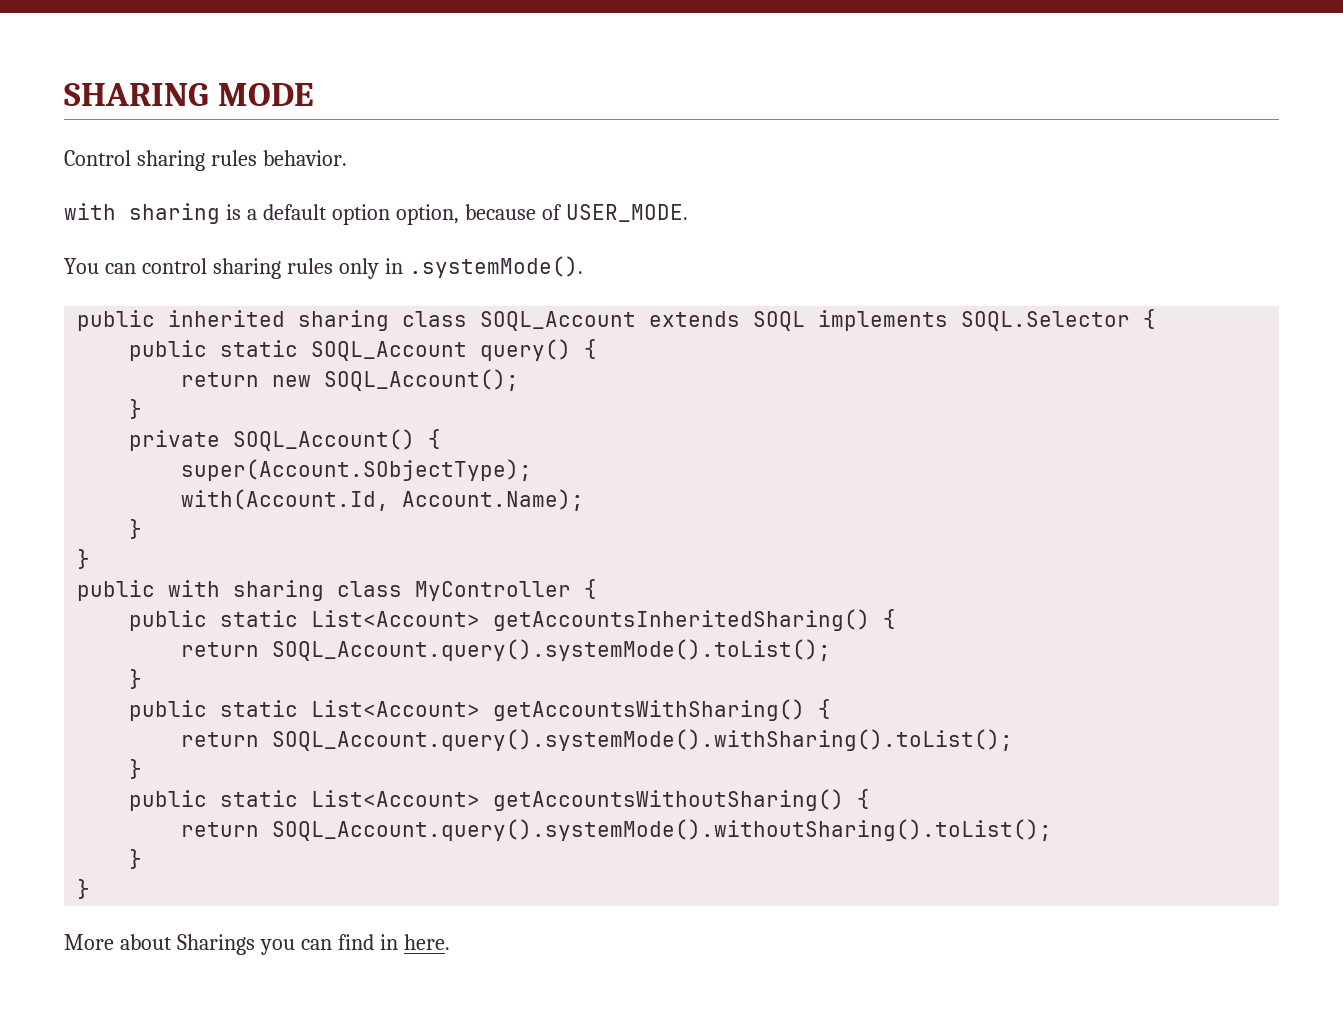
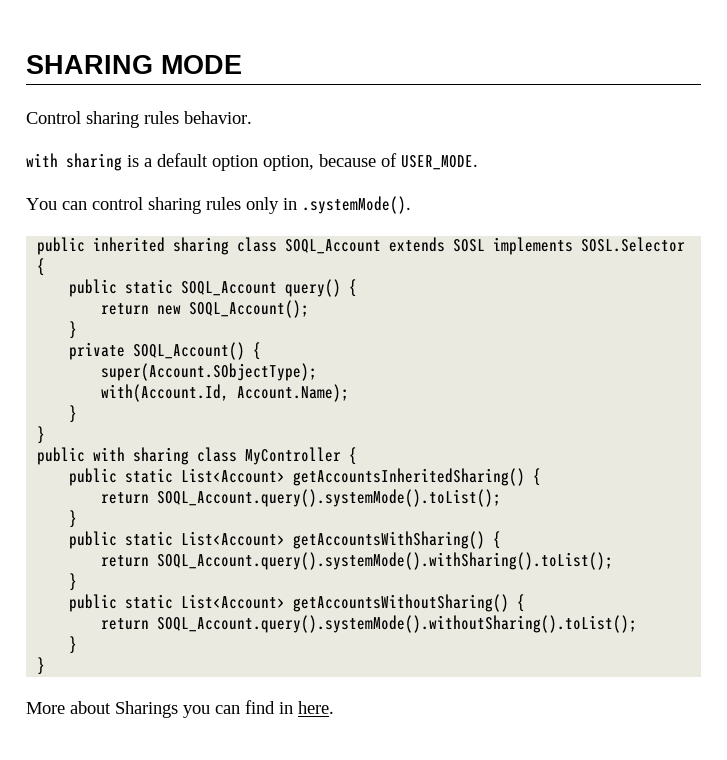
- public inherited sharing class SOQL_Account extends SOQL implements SOQL.Selector {
+ public inherited sharing class SOQL_Account extends SOSL implements SOSL.Selector {

